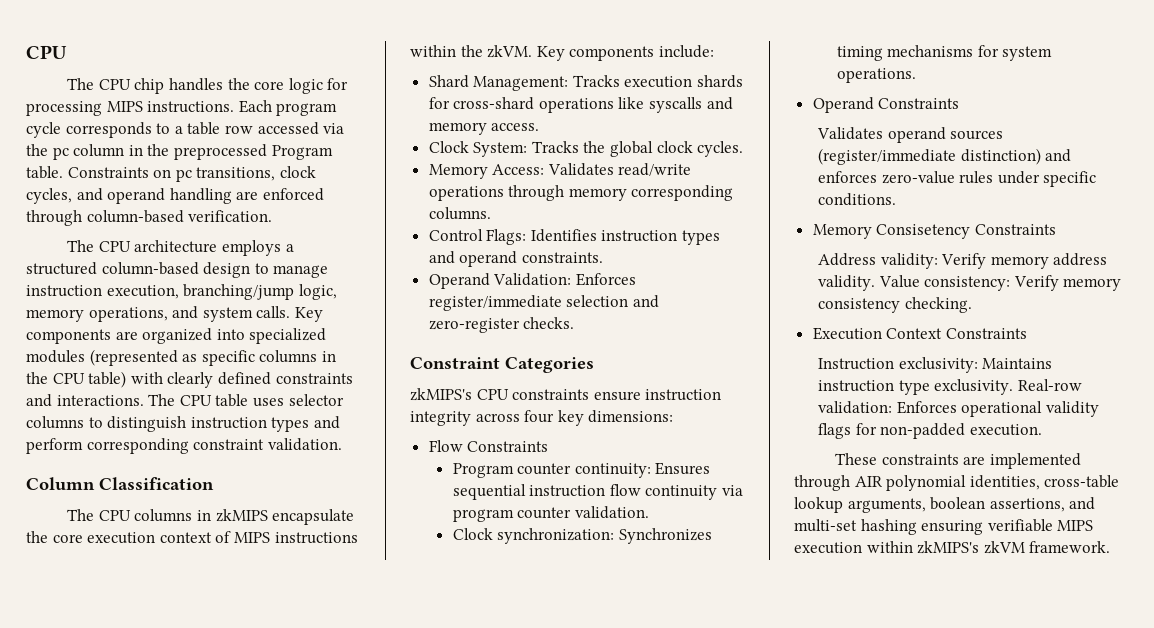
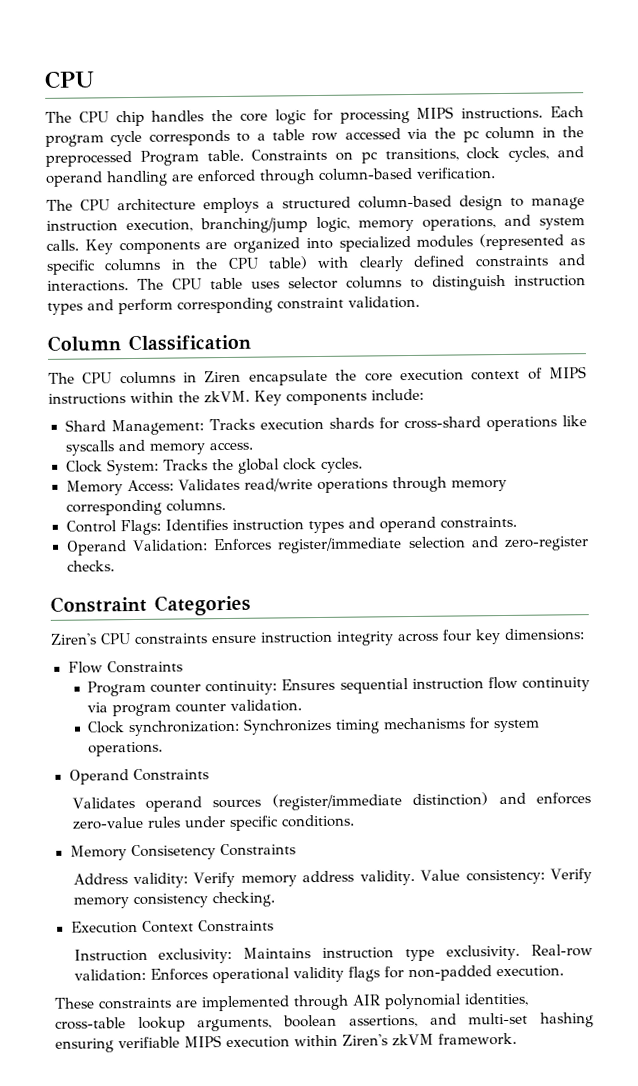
- The CPU columns in zkMIPS encapsulate the core execution context of MIPS instructions within the zkVM.
+ The CPU columns in Ziren encapsulate the core execution context of MIPS instructions within the zkVM.
- zkMIPS's CPU constraints ensure instruction integrity across four key dimensions:
+ Ziren's CPU constraints ensure instruction integrity across four key dimensions:
- These constraints are implemented through AIR polynomial identities, cross-table lookup arguments, boolean assertions, and multi-set hashing ensuring verifiable MIPS execution within zkMIPS's zkVM framework.
+ These constraints are implemented through AIR polynomial identities, cross-table lookup arguments, boolean assertions, and multi-set hashing ensuring verifiable MIPS execution within Ziren's zkVM framework.

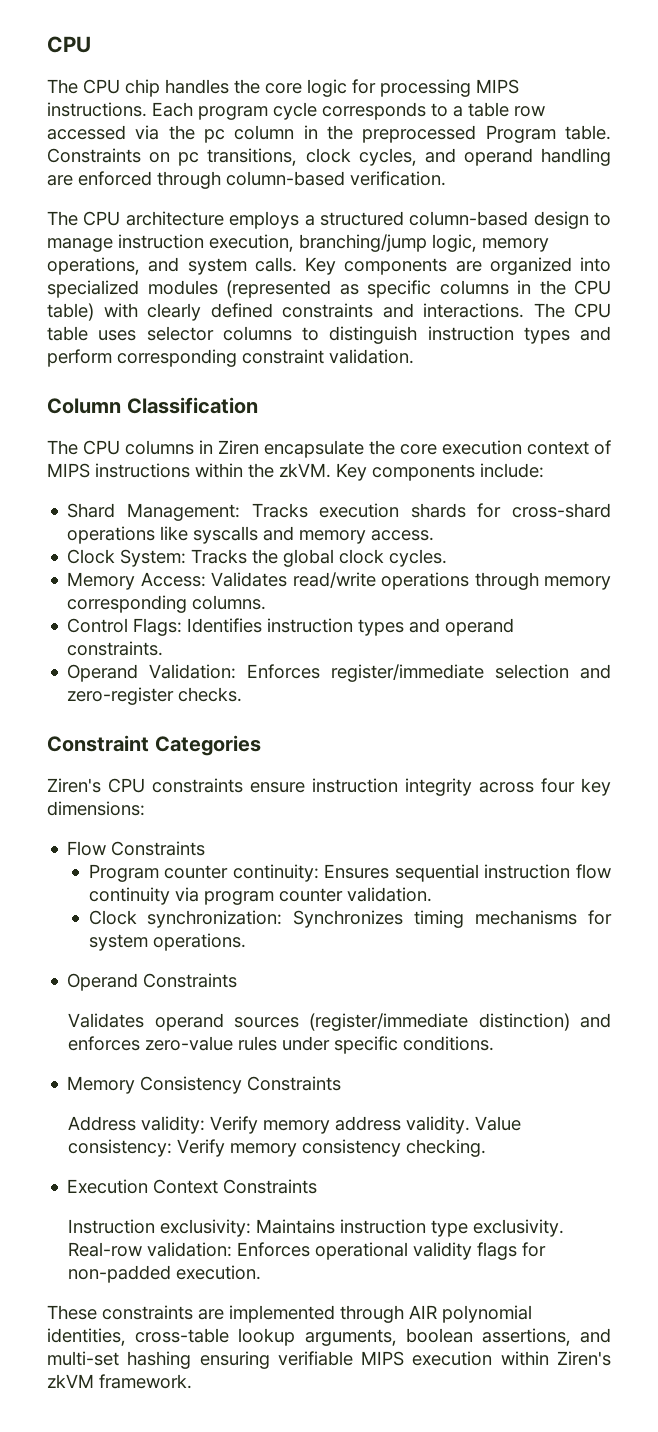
- Memory Consisetency Constraints
+ Memory Consistency Constraints

